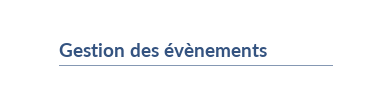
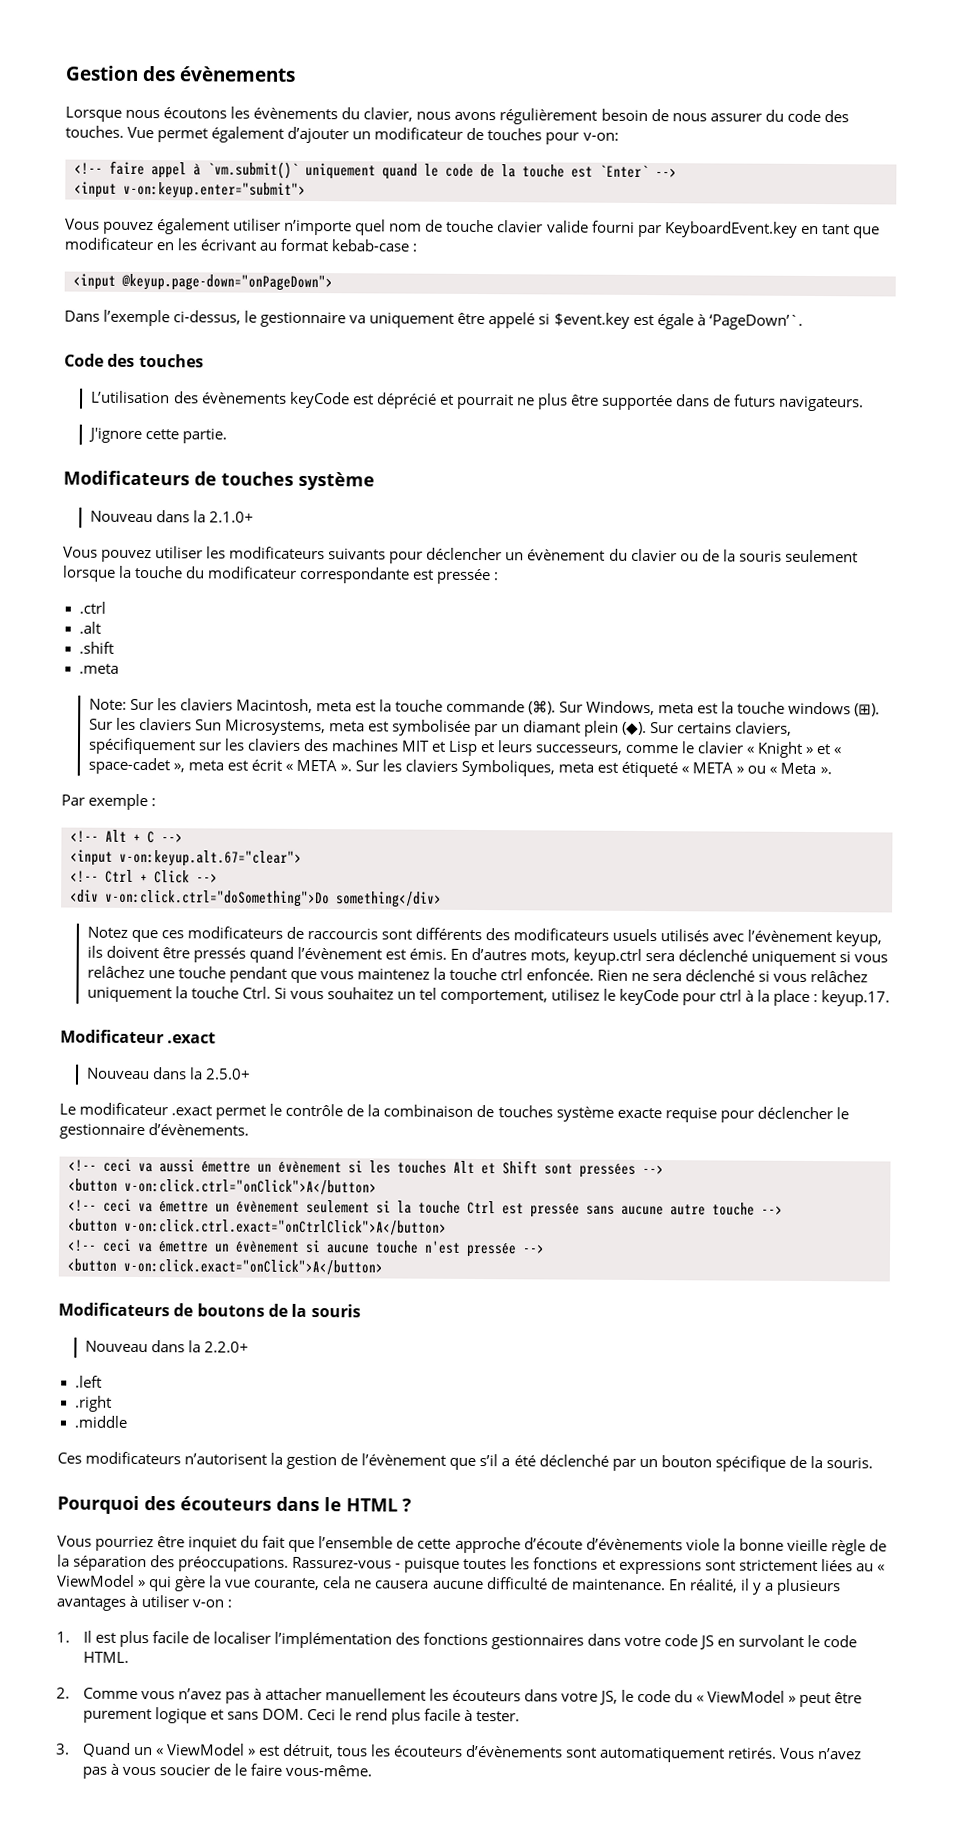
+ Lorsque nous écoutons les évènements du clavier, nous avons régulièrement besoin de nous assurer du code des touches. Vue permet également d’ajouter un modificateur de touches pour v-on:
+ <!-- faire appel à `vm.submit()` uniquement quand le code de la touche est `Enter` -->
+ <input v-on:keyup.enter="submit">
+ Vous pouvez également utiliser n’importe quel nom de touche clavier valide fourni par KeyboardEvent.key en tant que modificateur en les écrivant au format kebab-case :
+ <input @keyup.page-down="onPageDown">
+ Dans l’exemple ci-dessus, le gestionnaire va uniquement être appelé si $event.key est égale à ‘PageDown’`.
+ Code des touches
+ L’utilisation des évènements keyCode est déprécié et pourrait ne plus être supportée dans de futurs navigateurs.
+ J'ignore cette partie.
+ Modificateurs de touches système
+ Nouveau dans la 2.1.0+
+ Vous pouvez utiliser les modificateurs suivants pour déclencher un évènement du clavier ou de la souris seulement lorsque la touche du modificateur correspondante est pressée :
+ .ctrl
+ .alt
+ .shift
+ .meta
+ Note: Sur les claviers Macintosh, meta est la touche commande (⌘). Sur Windows, meta est la touche windows (⊞). Sur les claviers Sun Microsystems, meta est symbolisée par un diamant plein (◆). Sur certains claviers, spécifiquement sur les claviers des machines MIT et Lisp et leurs successeurs, comme le clavier « Knight » et « space-cadet », meta est écrit « META ». Sur les claviers Symboliques, meta est étiqueté « META » ou « Meta ».
+ Par exemple :
+ <!-- Alt + C -->
+ <input v-on:keyup.alt.67="clear">
+ <!-- Ctrl + Click -->
+ <div v-on:click.ctrl="doSomething">Do something</div>
+ Notez que ces modificateurs de raccourcis sont différents des modificateurs usuels utilisés avec l’évènement keyup, ils doivent être pressés quand l’évènement est émis. En d’autres mots, keyup.ctrl sera déclenché uniquement si vous relâchez une touche pendant que vous maintenez la touche ctrl enfoncée. Rien ne sera déclenché si vous relâchez uniquement la touche Ctrl. Si vous souhaitez un tel comportement, utilisez le keyCode pour ctrl à la place : keyup.17.
+ Modificateur .exact
+ Nouveau dans la 2.5.0+
+ Le modificateur .exact permet le contrôle de la combinaison de touches système exacte requise pour déclencher le gestionnaire d’évènements.
+ <!-- ceci va aussi émettre un évènement si les touches Alt et Shift sont pressées -->
+ <button v-on:click.ctrl="onClick">A</button>
+ <!-- ceci va émettre un évènement seulement si la touche Ctrl est pressée sans aucune autre touche -->
+ <button v-on:click.ctrl.exact="onCtrlClick">A</button>
+ <!-- ceci va émettre un évènement si aucune touche n'est pressée -->
+ <button v-on:click.exact="onClick">A</button>
+ Modificateurs de boutons de la souris
+ Nouveau dans la 2.2.0+
+ .left
+ .right
+ .middle
+ Ces modificateurs n’autorisent la gestion de l’évènement que s’il a été déclenché par un bouton spécifique de la souris.
+ Pourquoi des écouteurs dans le HTML ?
+ Vous pourriez être inquiet du fait que l’ensemble de cette approche d’écoute d’évènements viole la bonne vieille règle de la séparation des préoccupations. Rassurez-vous - puisque toutes les fonctions et expressions sont strictement liées au « ViewModel » qui gère la vue courante, cela ne causera aucune difficulté de maintenance. En réalité, il y a plusieurs avantages à utiliser v-on :
+ 1. Il est plus facile de localiser l’implémentation des fonctions gestionnaires dans votre code JS en survolant le code HTML.
+ 2. Comme vous n’avez pas à attacher manuellement les écouteurs dans votre JS, le code du « ViewModel » peut être purement logique et sans DOM. Ceci le rend plus facile à tester.
+ 3. Quand un « ViewModel » est détruit, tous les écouteurs d’évènements sont automatiquement retirés. Vous n’avez pas à vous soucier de le faire vous-même.

